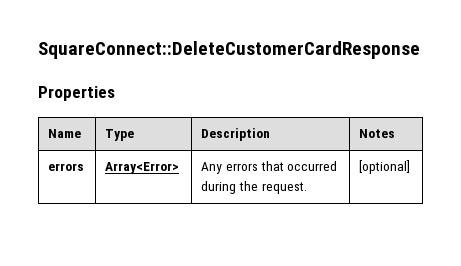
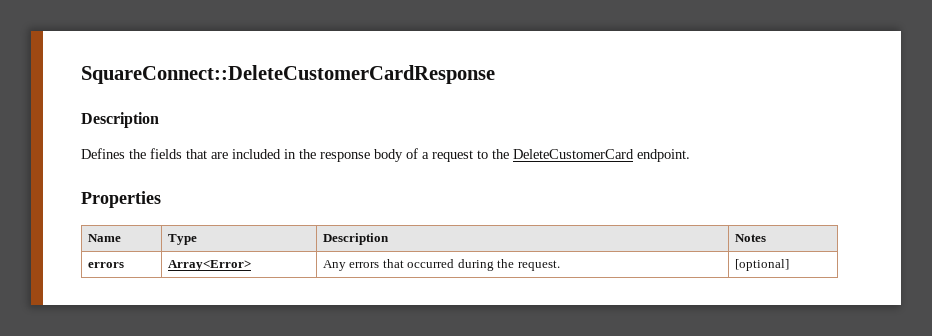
  SquareConnect::DeleteCustomerCardResponse
+ Description
+ Defines the fields that are included in the response body of a request to the DeleteCustomerCard endpoint.

